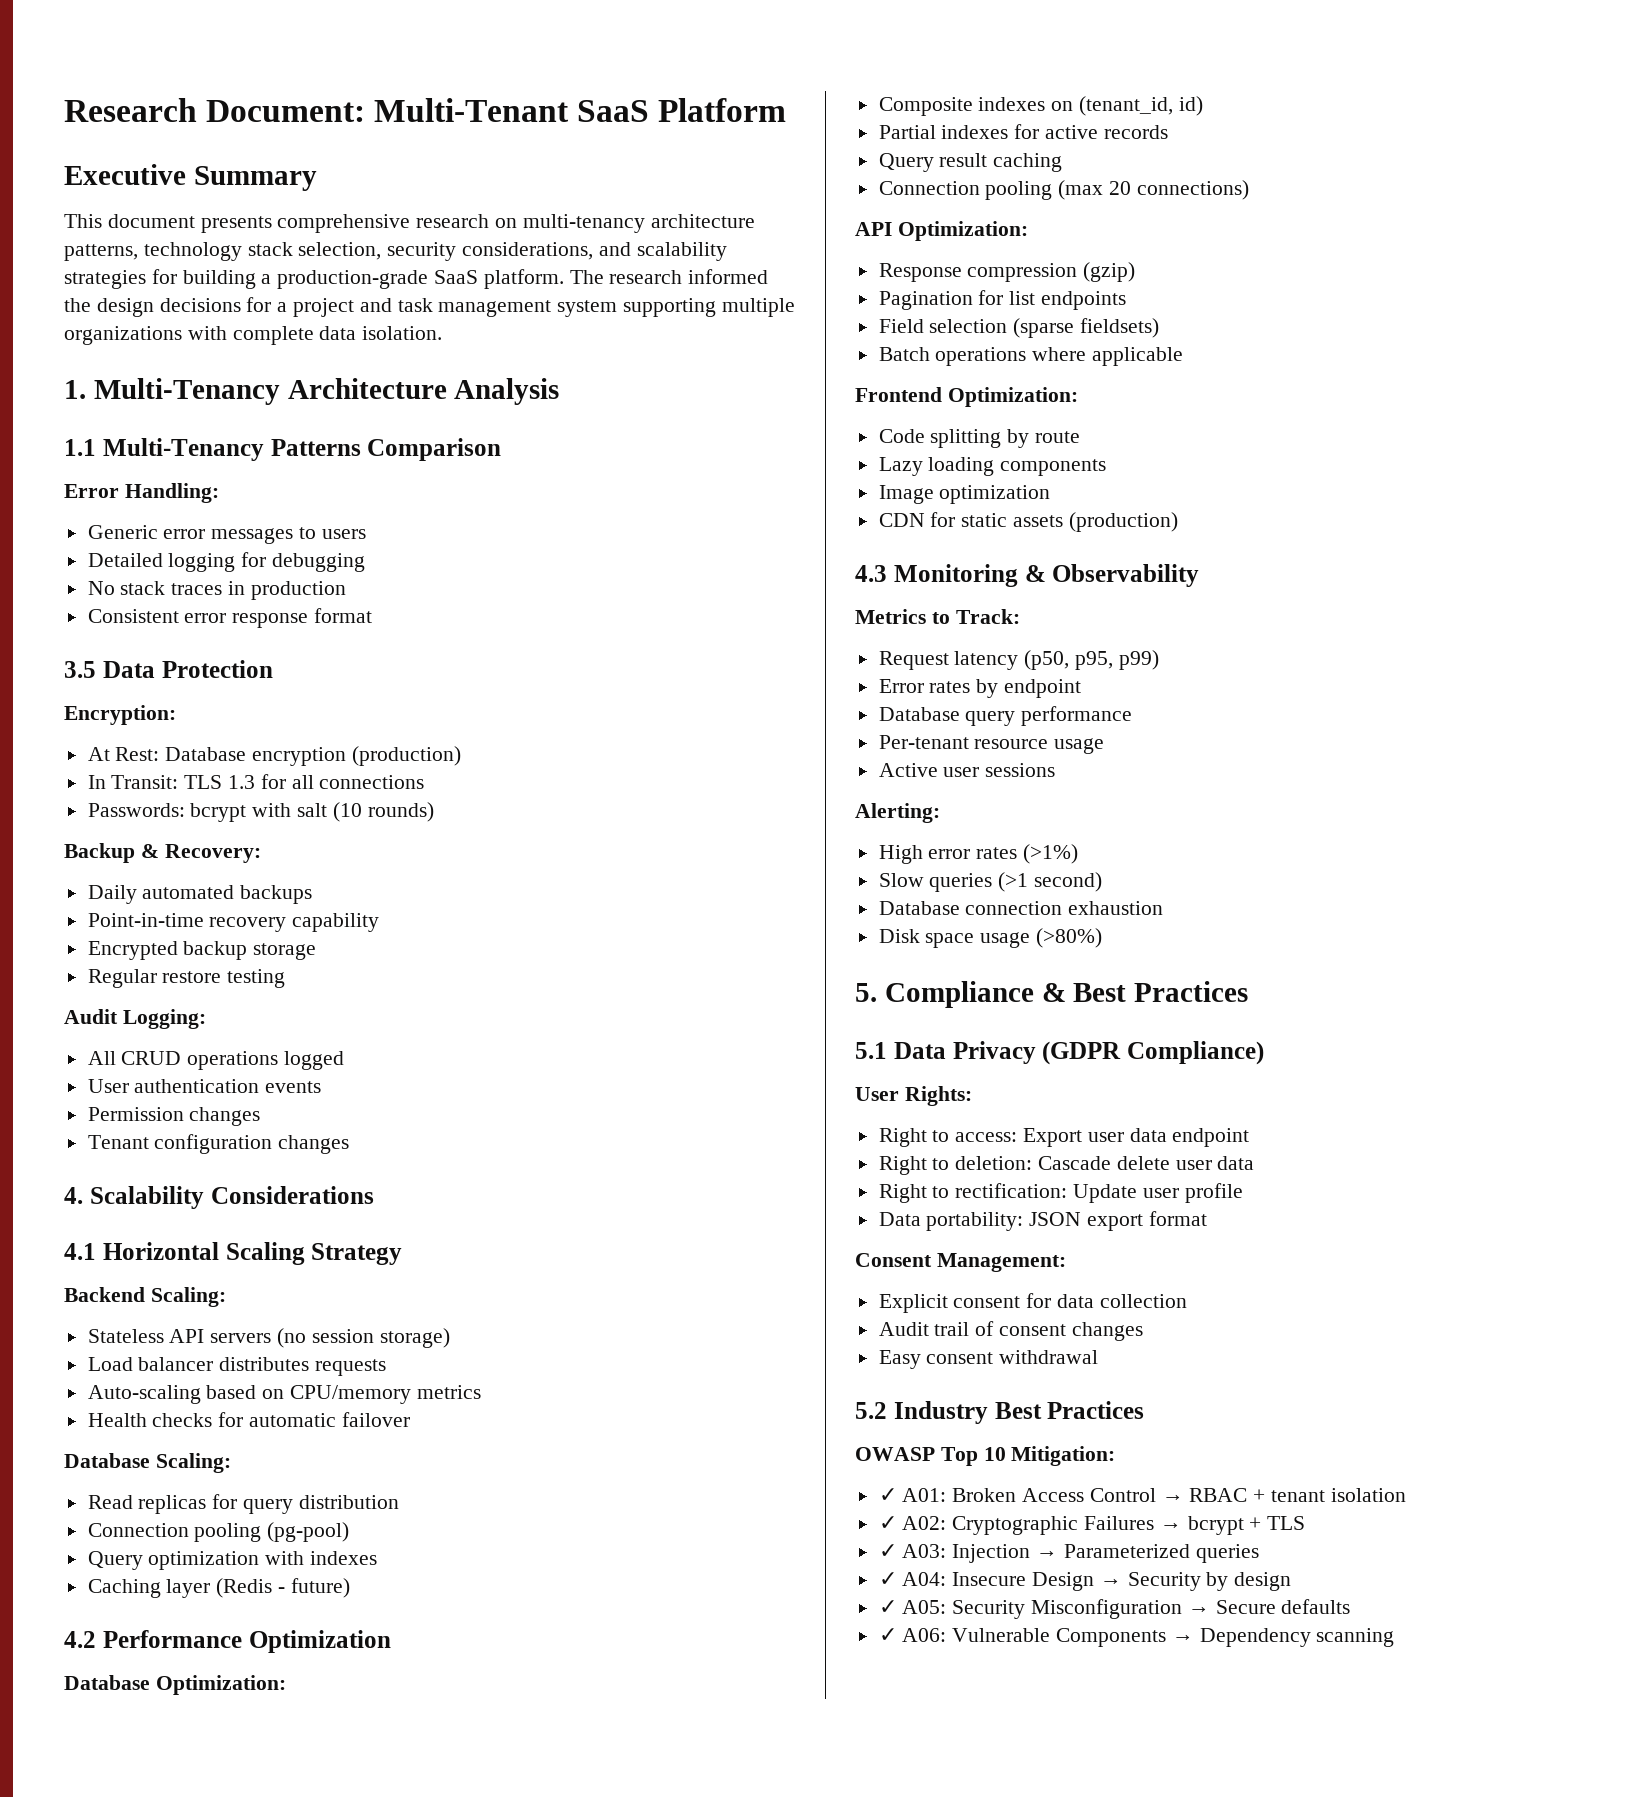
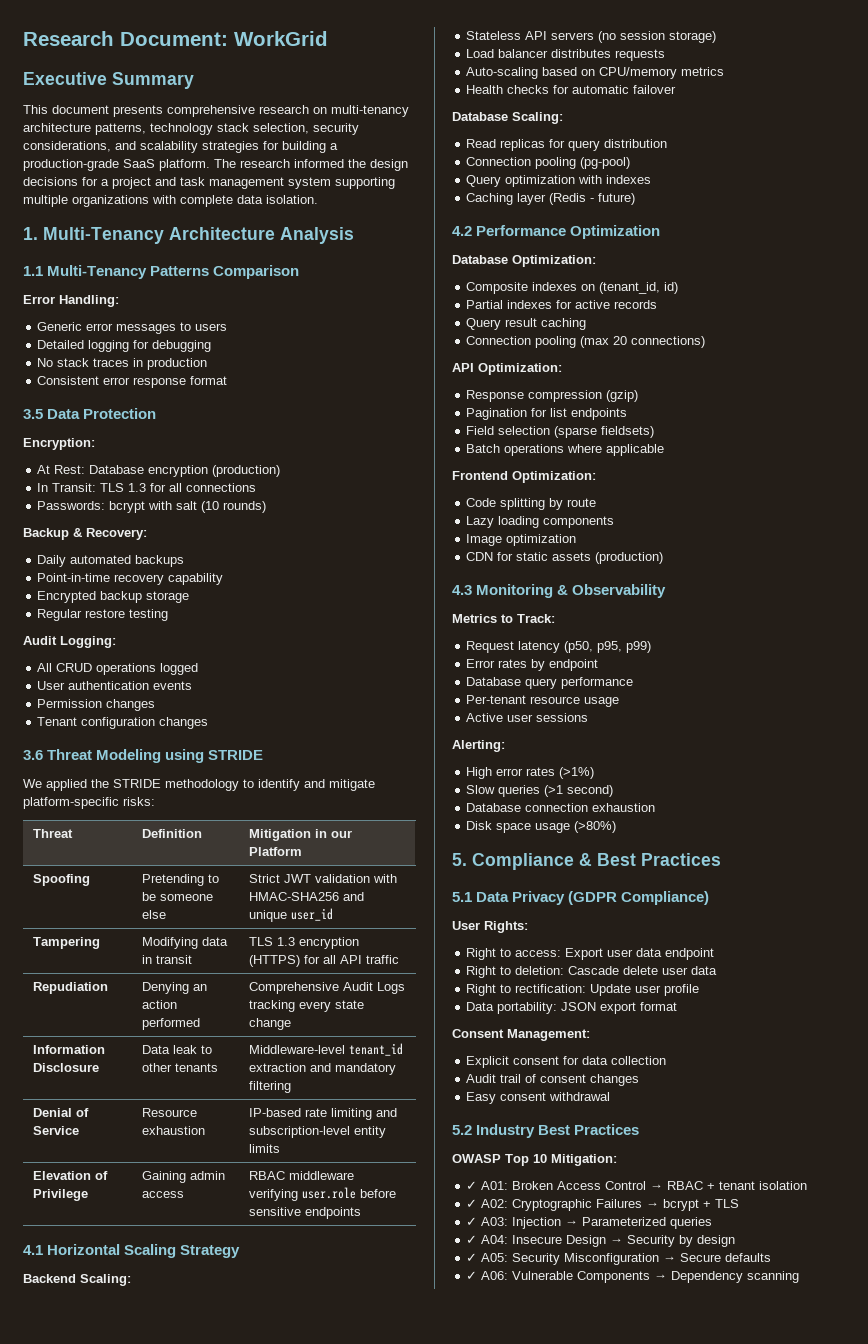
- Research Document: Multi-Tenant SaaS Platform
+ Research Document: WorkGrid
- 4. Scalability Considerations
+ 3.6 Threat Modeling using STRIDE
+ We applied the STRIDE methodology to identify and mitigate platform-specific risks:
+ Threat | Definition | Mitigation in our Platform
+ Spoofing | Pretending to be someone else | Strict JWT validation with HMAC-SHA256 and unique user_id
+ Tampering | Modifying data in transit | TLS 1.3 encryption (HTTPS) for all API traffic
+ Repudiation | Denying an action performed | Comprehensive Audit Logs tracking every state change
+ Information Disclosure | Data leak to other tenants | Middleware-level tenant_id extraction and mandatory filtering
+ Denial of Service | Resource exhaustion | IP-based rate limiting and subscription-level entity limits
+ Elevation of Privilege | Gaining admin access | RBAC middleware verifying user.role before sensitive endpoints

